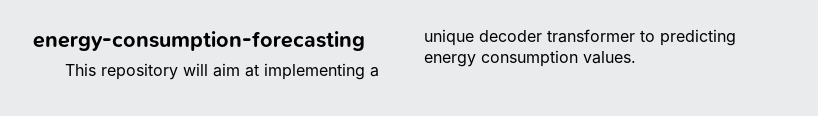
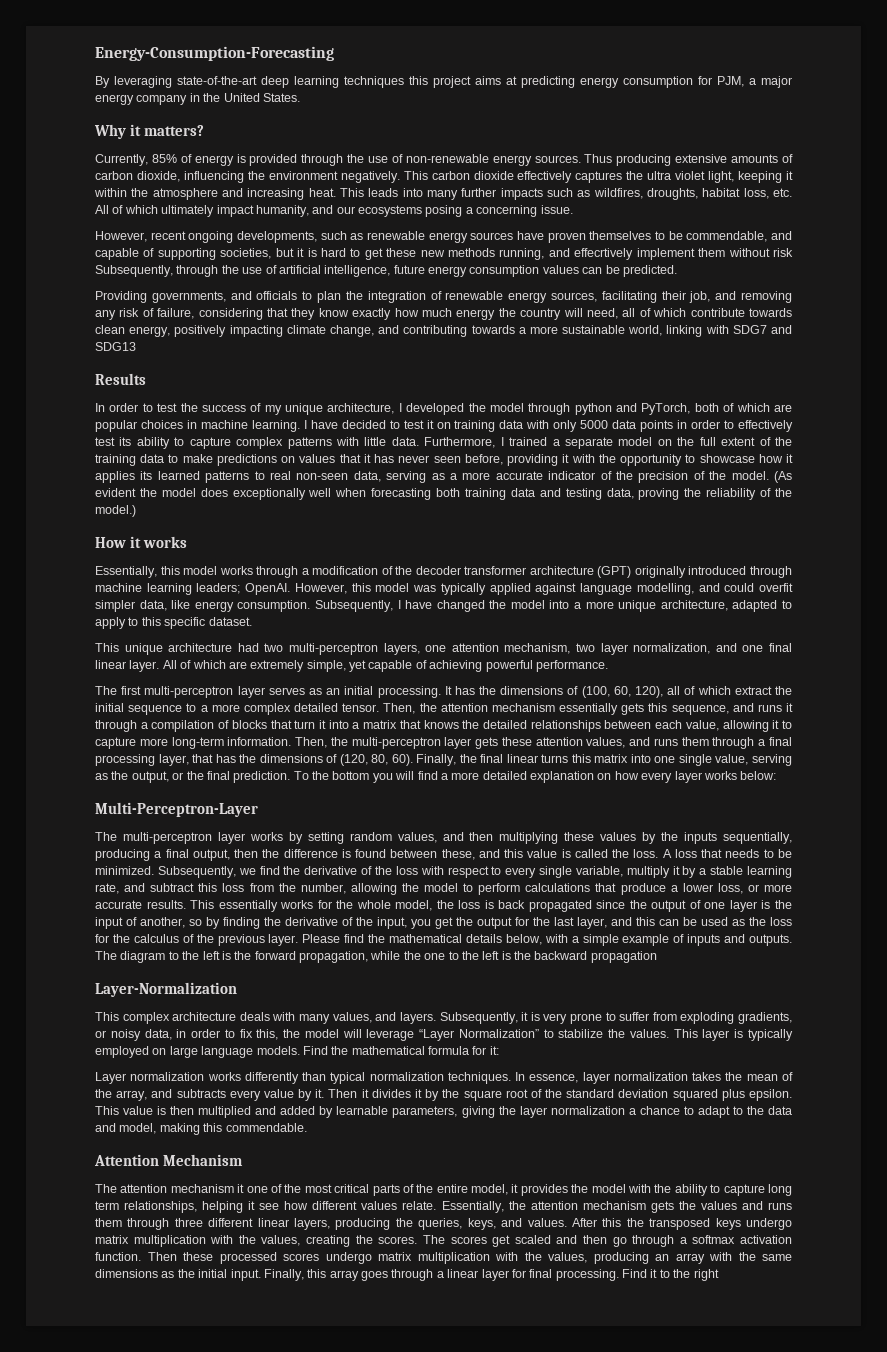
- energy-consumption-forecasting
- This repository will aim at implementing a unique decoder transformer to predicting energy consumption values.
+ Energy-Consumption-Forecasting
+ By leveraging state-of-the-art deep learning techniques this project aims at predicting energy consumption for PJM, a major energy company in the United States.
+ Why it matters?
+ Currently, 85% of energy is provided through the use of non-renewable energy sources. Thus producing extensive amounts of carbon dioxide, influencing the environment negatively. This carbon dioxide effectively captures the ultra violet light, keeping it within the atmosphere and increasing heat. This leads into many further impacts such as wildfires, droughts, habitat loss, etc. All of which ultimately impact humanity, and our ecosystems posing a concerning issue.
+ However, recent ongoing developments, such as renewable energy sources have proven themselves to be commendable, and capable of supporting societies, but it is hard to get these new methods running, and effecrtively implement them without risk Subsequently, through the use of artificial intelligence, future energy consumption values can be predicted.
+ Providing governments, and officials to plan the integration of renewable energy sources, facilitating their job, and removing any risk of failure, considering that they know exactly how much energy the country will need, all of which contribute towards clean energy, positively impacting climate change, and contributing towards a more sustainable world, linking with SDG7 and SDG13
+ Results
+ In order to test the success of my unique architecture, I developed the model through python and PyTorch, both of which are popular choices in machine learning. I have decided to test it on training data with only 5000 data points in order to effectively test its ability to capture complex patterns with little data. Furthermore, I trained a separate model on the full extent of the training data to make predictions on values that it has never seen before, providing it with the opportunity to showcase how it applies its learned patterns to real non-seen data, serving as a more accurate indicator of the precision of the model. (As evident the model does exceptionally well when forecasting both training data and testing data, proving the reliability of the model.)
+ How it works
+ Essentially, this model works through a modification of the decoder transformer architecture (GPT) originally introduced through machine learning leaders; OpenAI. However, this model was typically applied against language modelling, and could overfit simpler data, like energy consumption. Subsequently, I have changed the model into a more unique architecture, adapted to apply to this specific dataset.
+ This unique architecture had two multi-perceptron layers, one attention mechanism, two layer normalization, and one final linear layer. All of which are extremely simple, yet capable of achieving powerful performance.
+ The first multi-perceptron layer serves as an initial processing. It has the dimensions of (100, 60, 120), all of which extract the initial sequence to a more complex detailed tensor. Then, the attention mechanism essentially gets this sequence, and runs it through a compilation of blocks that turn it into a matrix that knows the detailed relationships between each value, allowing it to capture more long-term information. Then, the multi-perceptron layer gets these attention values, and runs them through a final processing layer, that has the dimensions of (120, 80, 60). Finally, the final linear turns this matrix into one single value, serving as the output, or the final prediction. To the bottom you will find a more detailed explanation on how every layer works below:
+ Multi-Perceptron-Layer
+ The multi-perceptron layer works by setting random values, and then multiplying these values by the inputs sequentially, producing a final output, then the difference is found between these, and this value is called the loss. A loss that needs to be minimized. Subsequently, we find the derivative of the loss with respect to every single variable, multiply it by a stable learning rate, and subtract this loss from the number, allowing the model to perform calculations that produce a lower loss, or more accurate results. This essentially works for the whole model, the loss is back propagated since the output of one layer is the input of another, so by finding the derivative of the input, you get the output for the last layer, and this can be used as the loss for the calculus of the previous layer. Please find the mathematical details below, with a simple example of inputs and outputs. The diagram to the left is the forward propagation, while the one to the left is the backward propagation
+ Layer-Normalization
+ This complex architecture deals with many values, and layers. Subsequently, it is very prone to suffer from exploding gradients, or noisy data, in order to fix this, the model will leverage “Layer Normalization” to stabilize the values. This layer is typically employed on large language models. Find the mathematical formula for it:
+ Layer normalization works differently than typical normalization techniques. In essence, layer normalization takes the mean of the array, and subtracts every value by it. Then it divides it by the square root of the standard deviation squared plus epsilon. This value is then multiplied and added by learnable parameters, giving the layer normalization a chance to adapt to the data and model, making this commendable.
+ Attention Mechanism
+ The attention mechanism it one of the most critical parts of the entire model, it provides the model with the ability to capture long term relationships, helping it see how different values relate. Essentially, the attention mechanism gets the values and runs them through three different linear layers, producing the queries, keys, and values. After this the transposed keys undergo matrix multiplication with the values, creating the scores. The scores get scaled and then go through a softmax activation function. Then these processed scores undergo matrix multiplication with the values, producing an array with the same dimensions as the initial input. Finally, this array goes through a linear layer for final processing. Find it to the right

